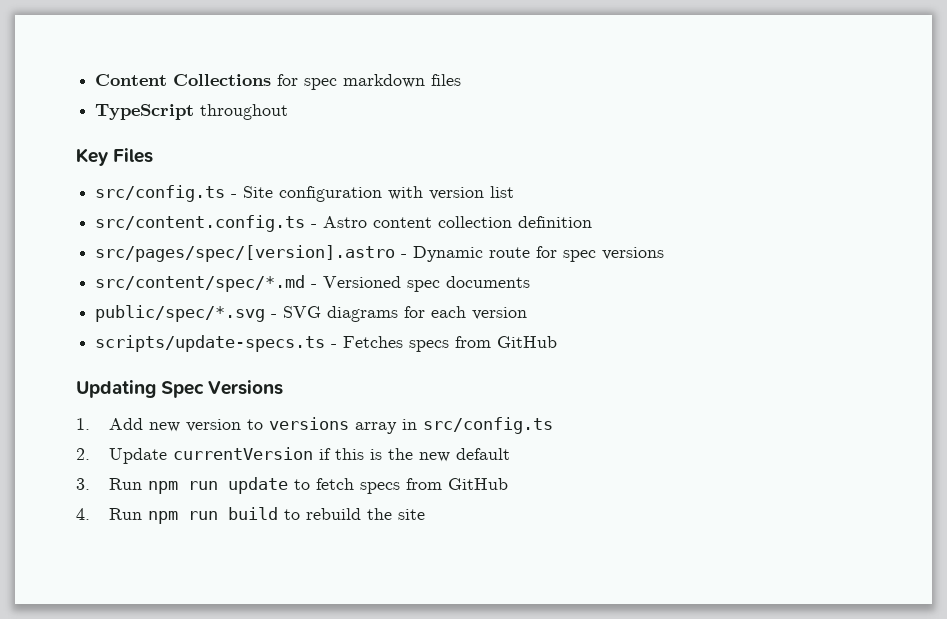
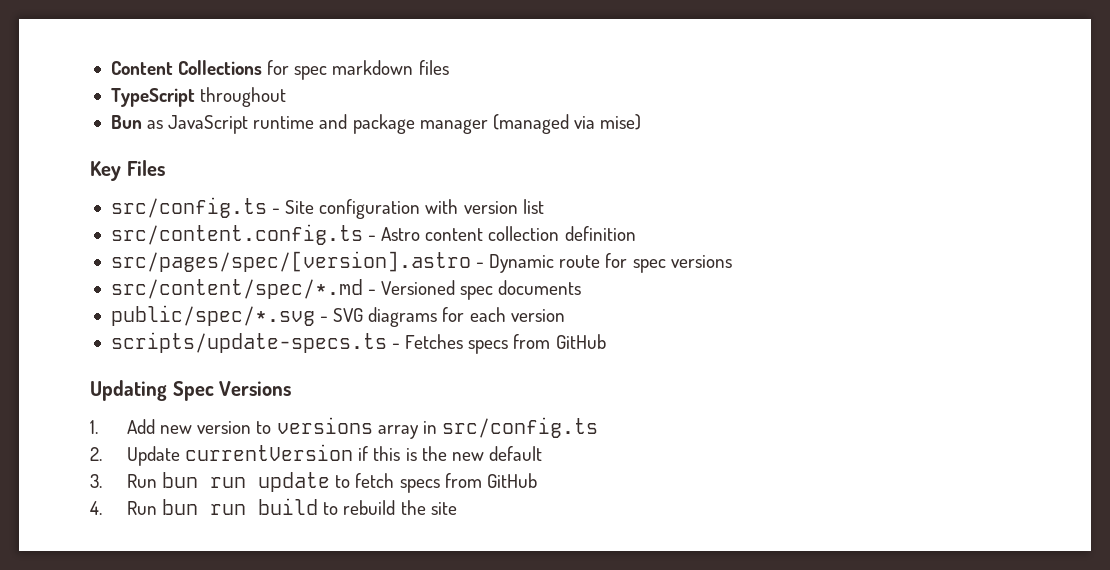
+ Bun as JavaScript runtime and package manager (managed via mise)
- 3. Run npm run update to fetch specs from GitHub
+ 3. Run bun run update to fetch specs from GitHub
- 4. Run npm run build to rebuild the site
+ 4. Run bun run build to rebuild the site

